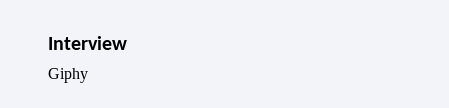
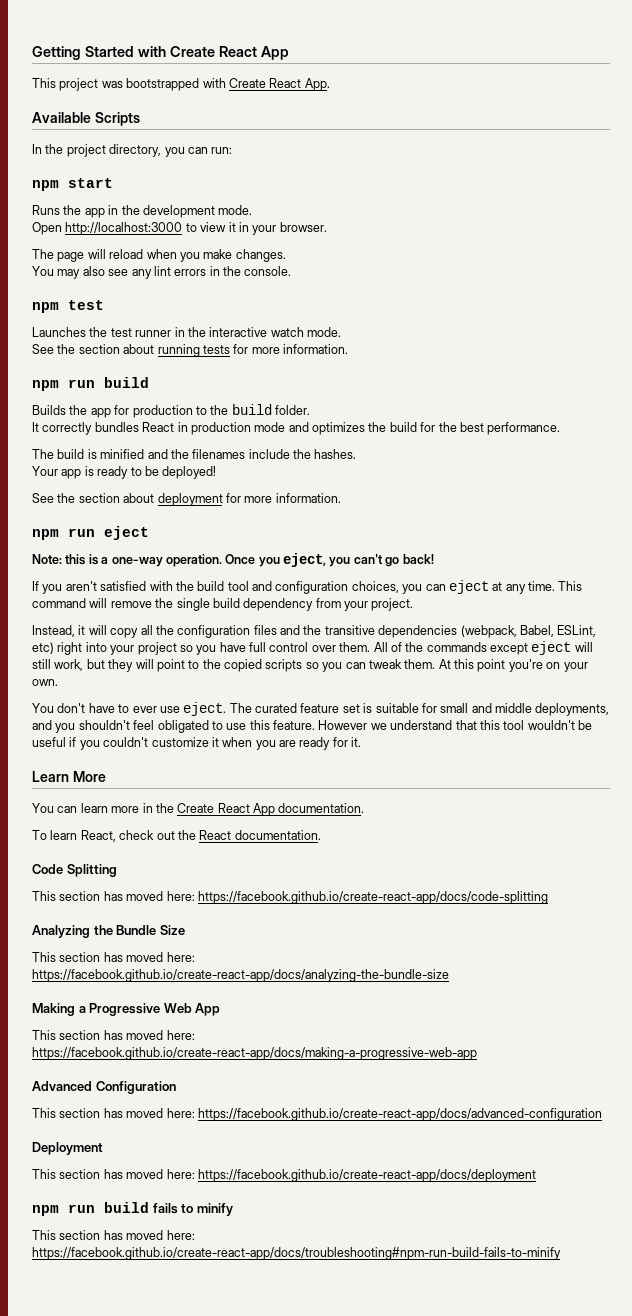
- Interview
- Giphy
+ Getting Started with Create React App
+ This project was bootstrapped with Create React App.
+ Available Scripts
+ In the project directory, you can run:
+ npm start
+ Runs the app in the development mode.
+ Open http://localhost:3000 to view it in your browser.
+ The page will reload when you make changes.
+ You may also see any lint errors in the console.
+ npm test
+ Launches the test runner in the interactive watch mode.
+ See the section about running tests for more information.
+ npm run build
+ Builds the app for production to the build folder.
+ It correctly bundles React in production mode and optimizes the build for the best performance.
+ The build is minified and the filenames include the hashes.
+ Your app is ready to be deployed!
+ See the section about deployment for more information.
+ npm run eject
+ Note: this is a one-way operation. Once you eject, you can't go back!
+ If you aren't satisfied with the build tool and configuration choices, you can eject at any time. This command will remove the single build dependency from your project.
+ Instead, it will copy all the configuration files and the transitive dependencies (webpack, Babel, ESLint, etc) right into your project so you have full control over them. All of the commands except eject will still work, but they will point to the copied scripts so you can tweak them. At this point you're on your own.
+ You don't have to ever use eject. The curated feature set is suitable for small and middle deployments, and you shouldn't feel obligated to use this feature. However we understand that this tool wouldn't be useful if you couldn't customize it when you are ready for it.
+ Learn More
+ You can learn more in the Create React App documentation.
+ To learn React, check out the React documentation.
+ Code Splitting
+ This section has moved here: https://facebook.github.io/create-react-app/docs/code-splitting
+ Analyzing the Bundle Size
+ This section has moved here: https://facebook.github.io/create-react-app/docs/analyzing-the-bundle-size
+ Making a Progressive Web App
+ This section has moved here: https://facebook.github.io/create-react-app/docs/making-a-progressive-web-app
+ Advanced Configuration
+ This section has moved here: https://facebook.github.io/create-react-app/docs/advanced-configuration
+ Deployment
+ This section has moved here: https://facebook.github.io/create-react-app/docs/deployment
+ npm run build fails to minify
+ This section has moved here: https://facebook.github.io/create-react-app/docs/troubleshooting#npm-run-build-fails-to-minify

